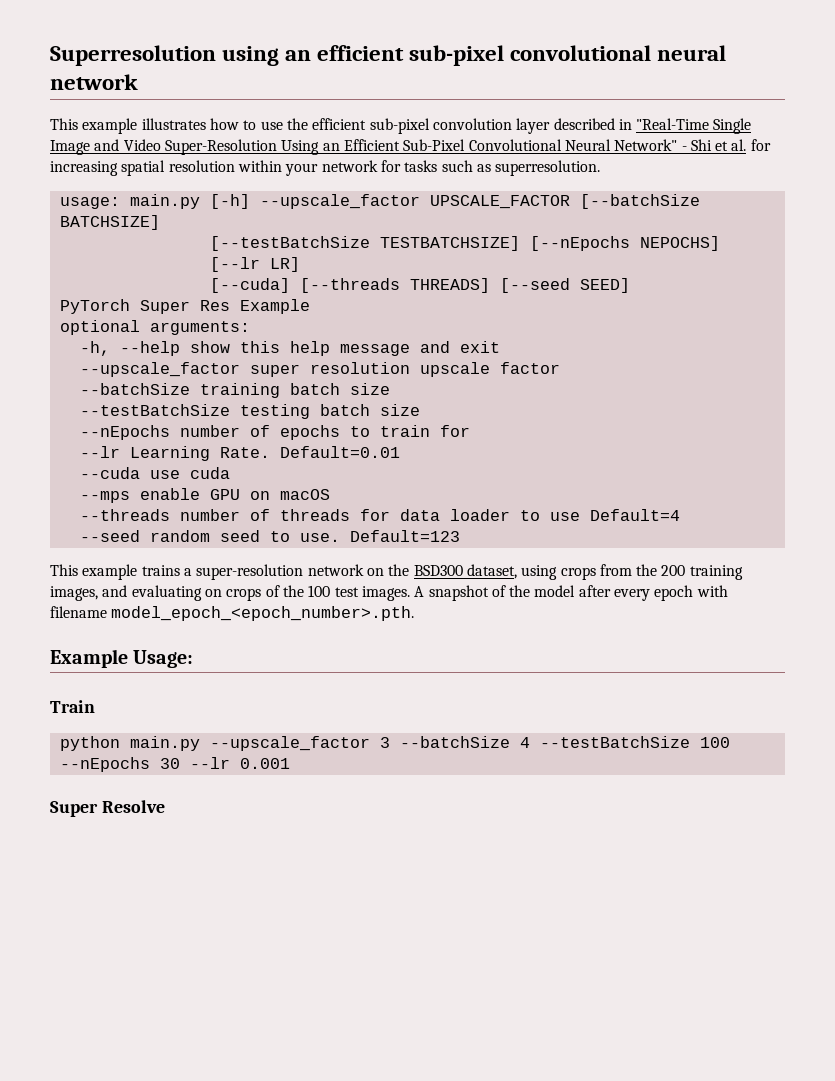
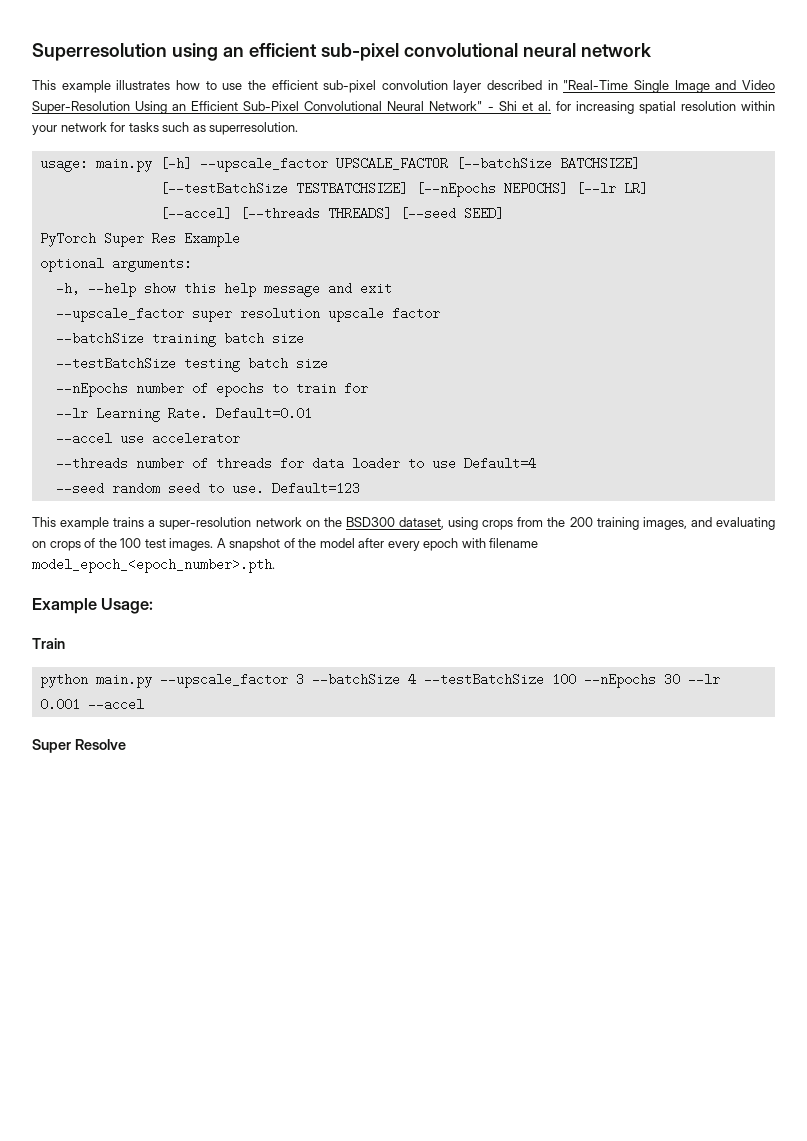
- [--cuda] [--threads THREADS] [--seed SEED]
+ [--accel] [--threads THREADS] [--seed SEED]
- --cuda use cuda
- --mps enable GPU on macOS
+ --accel use accelerator
- python main.py --upscale_factor 3 --batchSize 4 --testBatchSize 100 --nEpochs 30 --lr 0.001
+ python main.py --upscale_factor 3 --batchSize 4 --testBatchSize 100 --nEpochs 30 --lr 0.001 --accel

